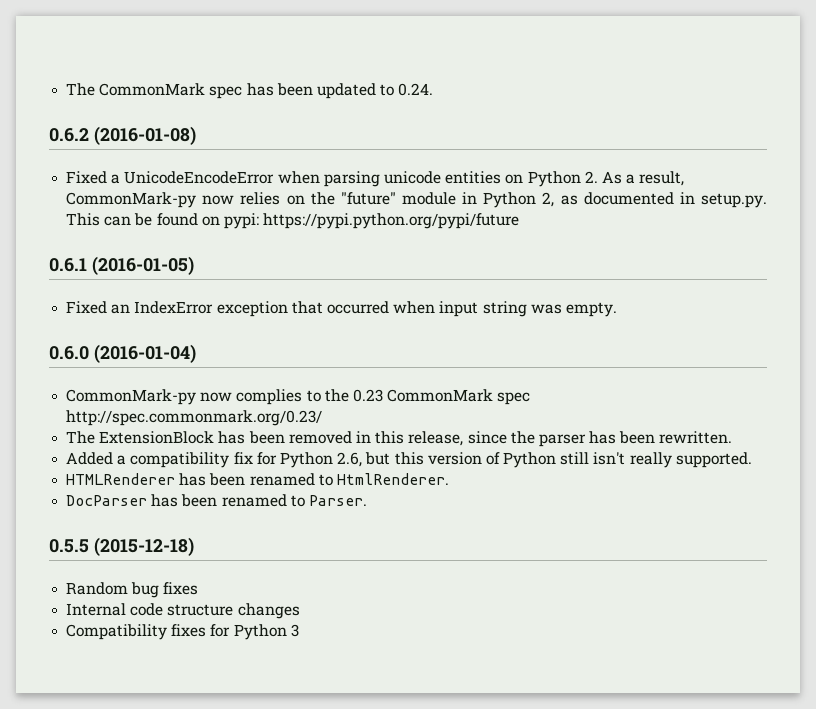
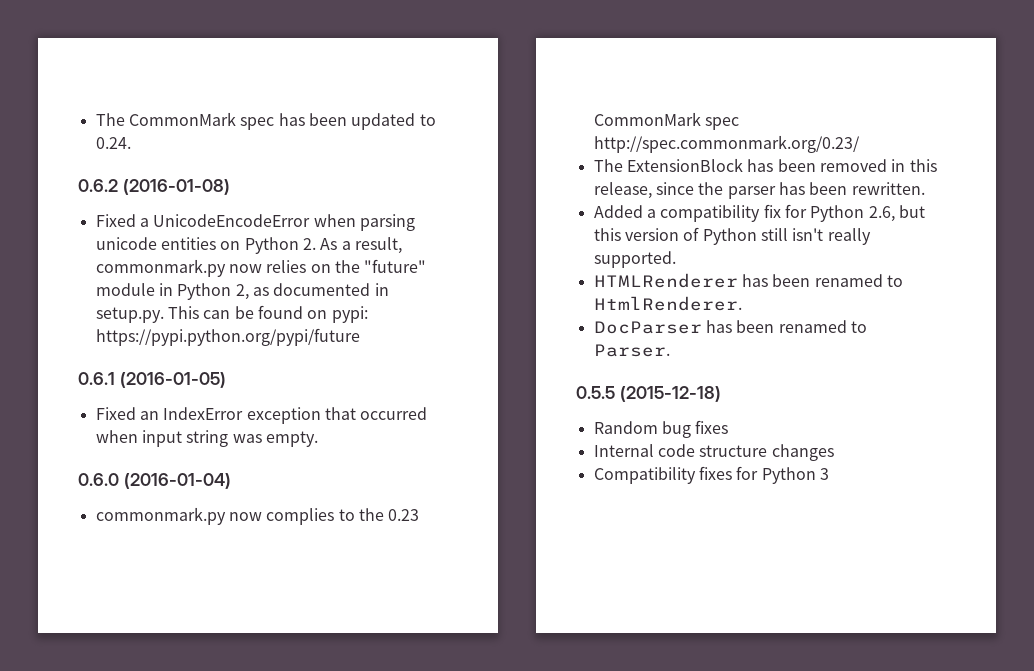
- Fixed a UnicodeEncodeError when parsing unicode entities on Python 2. As a result, CommonMark-py now relies on the "future" module in Python 2, as documented in setup.py. This can be found on pypi: https://pypi.python.org/pypi/future
+ Fixed a UnicodeEncodeError when parsing unicode entities on Python 2. As a result, commonmark.py now relies on the "future" module in Python 2, as documented in setup.py. This can be found on pypi: https://pypi.python.org/pypi/future
- CommonMark-py now complies to the 0.23 CommonMark spec http://spec.commonmark.org/0.23/
+ commonmark.py now complies to the 0.23 CommonMark spec http://spec.commonmark.org/0.23/

